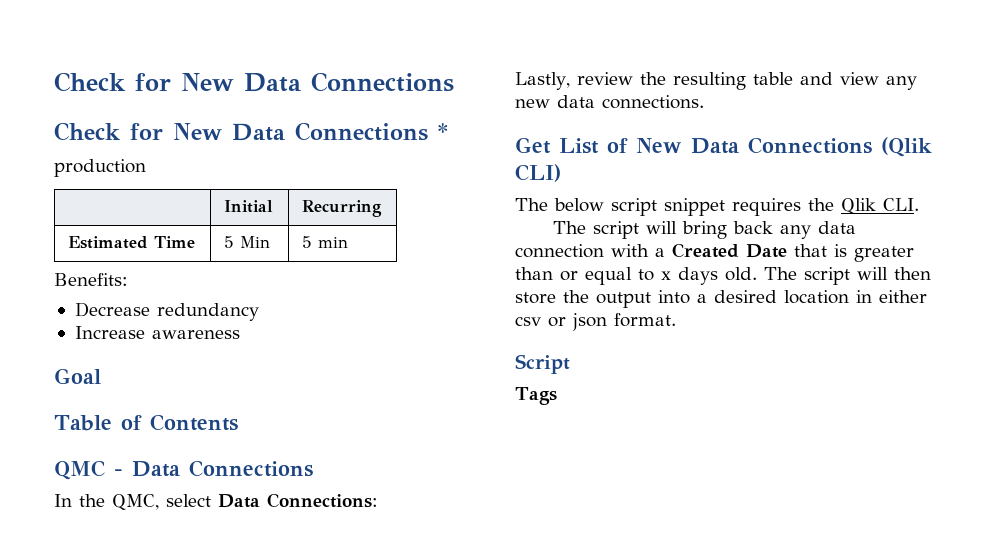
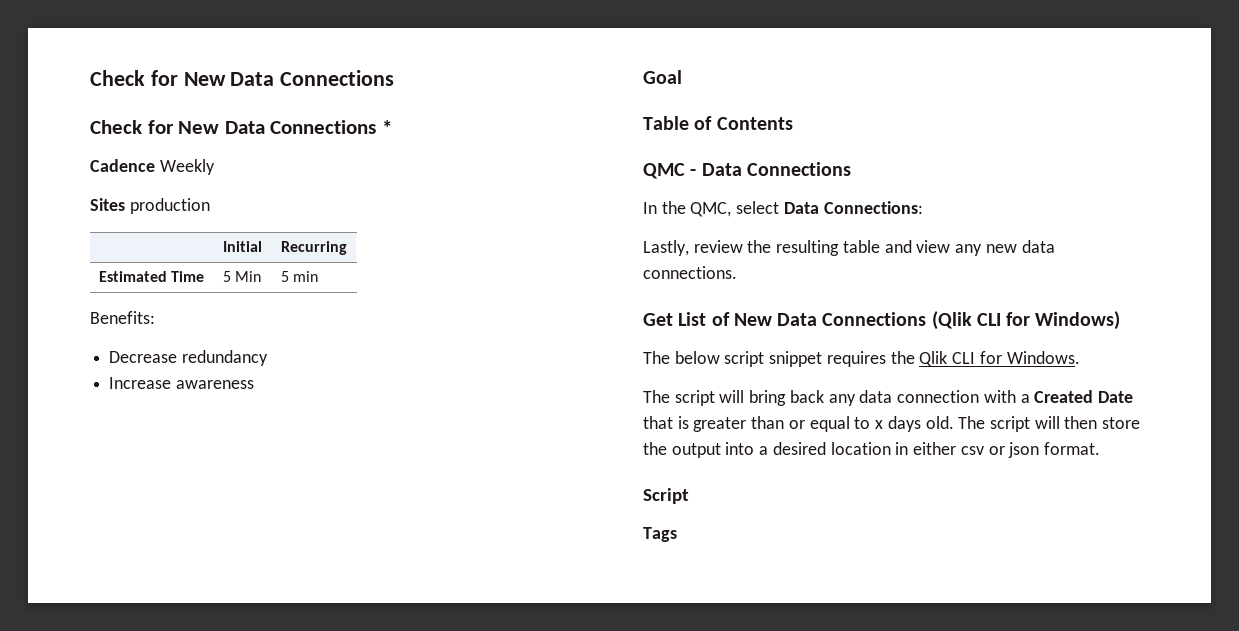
- production
+ Cadence Weekly
+ Sites production
- Get List of New Data Connections (Qlik CLI)
+ Get List of New Data Connections (Qlik CLI for Windows)
- The below script snippet requires the Qlik CLI.
+ The below script snippet requires the Qlik CLI for Windows.

